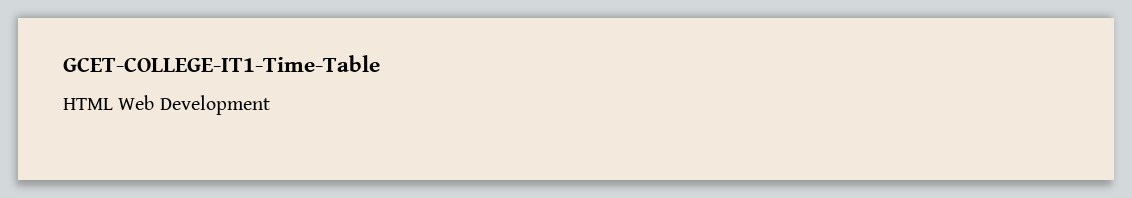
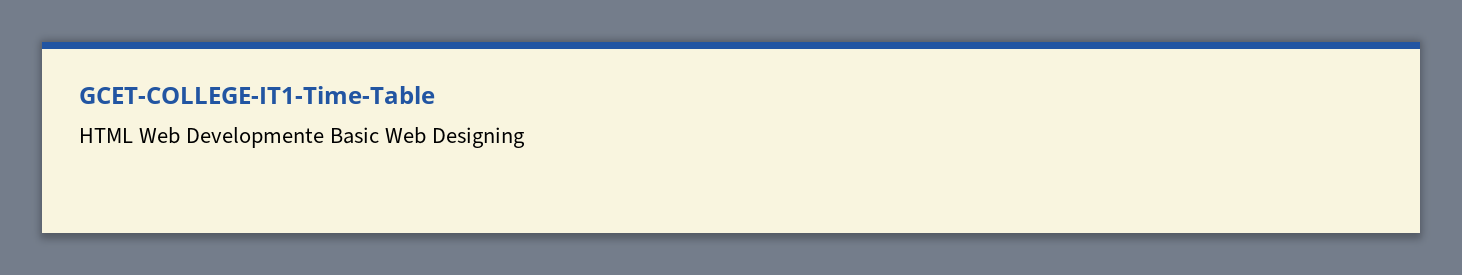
- HTML Web Development
+ HTML Web Developmente Basic Web Designing

